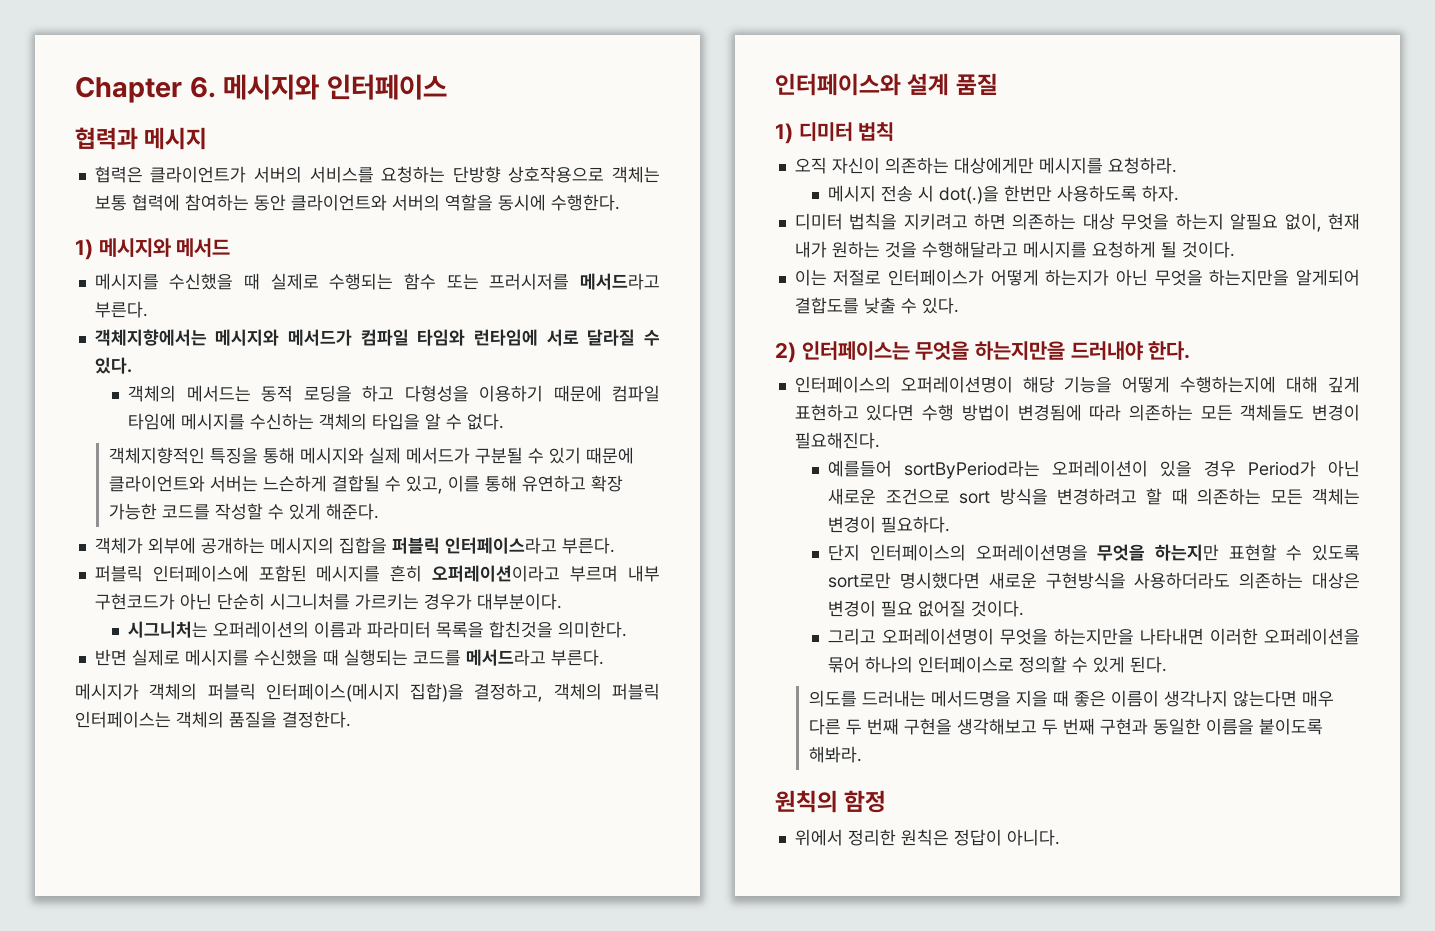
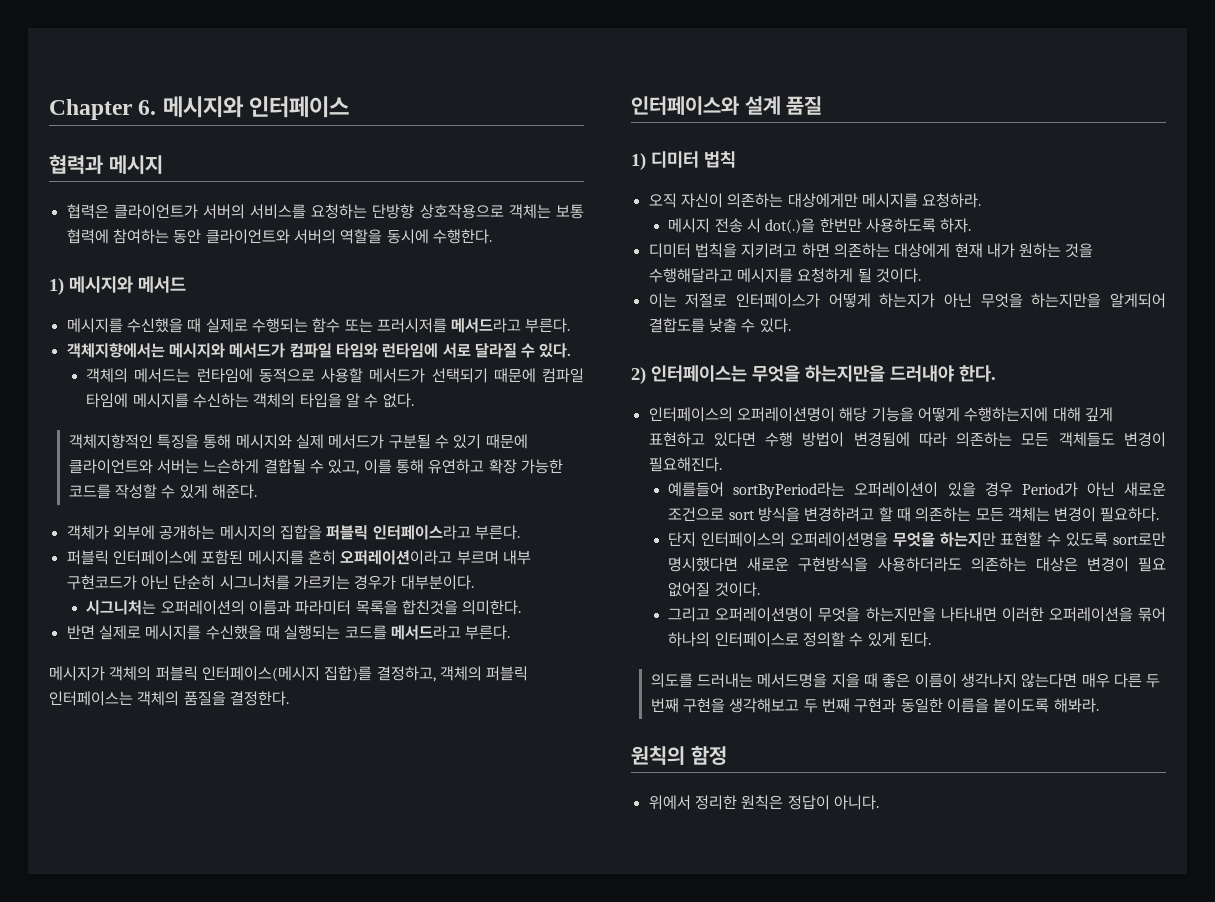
- 객체의 메서드는 동적 로딩을 하고 다형성을 이용하기 때문에 컴파일 타임에 메시지를 수신하는 객체의 타입을 알 수 없다.
+ 객체의 메서드는 런타임에 동적으로 사용할 메서드가 선택되기 때문에 컴파일 타임에 메시지를 수신하는 객체의 타입을 알 수 없다.
- 메시지가 객체의 퍼블릭 인터페이스(메시지 집합)을 결정하고, 객체의 퍼블릭 인터페이스는 객체의 품질을 결정한다.
+ 메시지가 객체의 퍼블릭 인터페이스(메시지 집합)를 결정하고, 객체의 퍼블릭 인터페이스는 객체의 품질을 결정한다.
- 디미터 법칙을 지키려고 하면 의존하는 대상 무엇을 하는지 알필요 없이, 현재 내가 원하는 것을 수행해달라고 메시지를 요청하게 될 것이다.
+ 디미터 법칙을 지키려고 하면 의존하는 대상에게 현재 내가 원하는 것을 수행해달라고 메시지를 요청하게 될 것이다.

